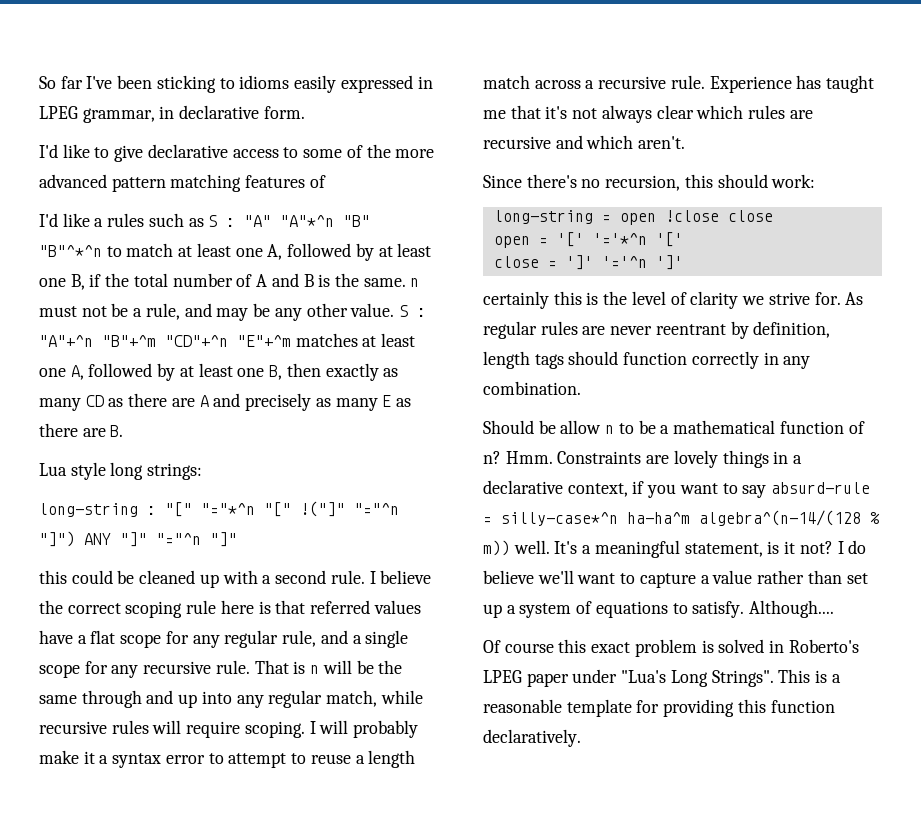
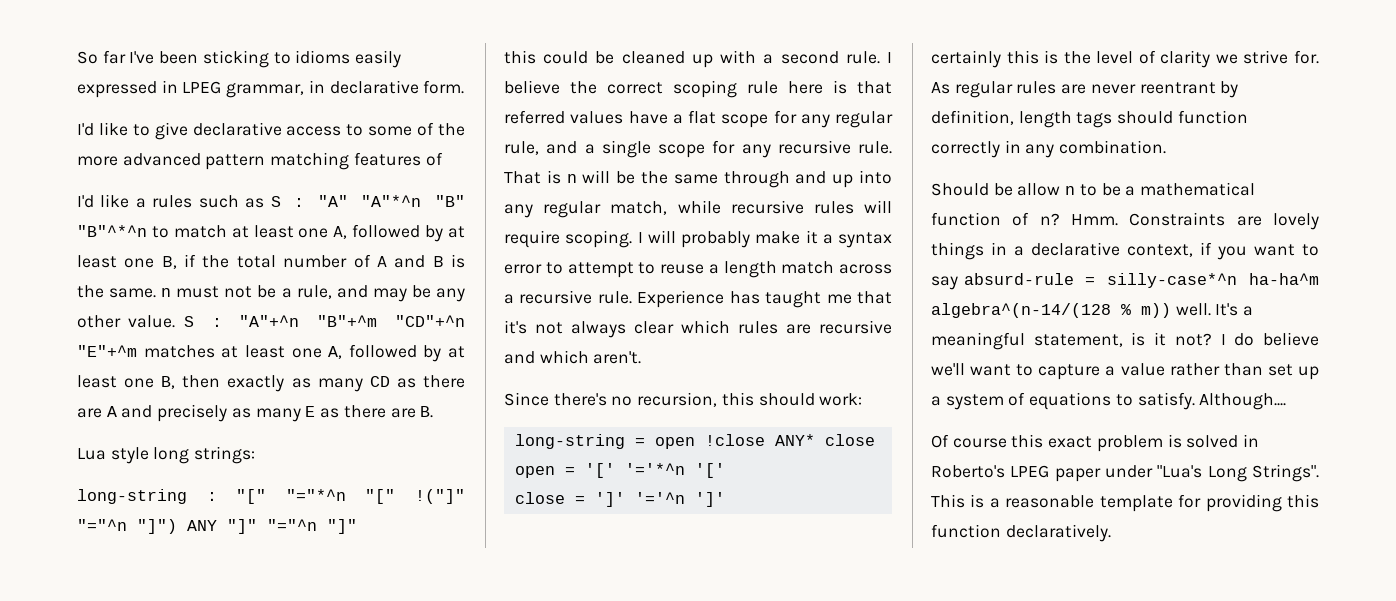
- long-string = open !close close
+ long-string = open !close ANY* close

